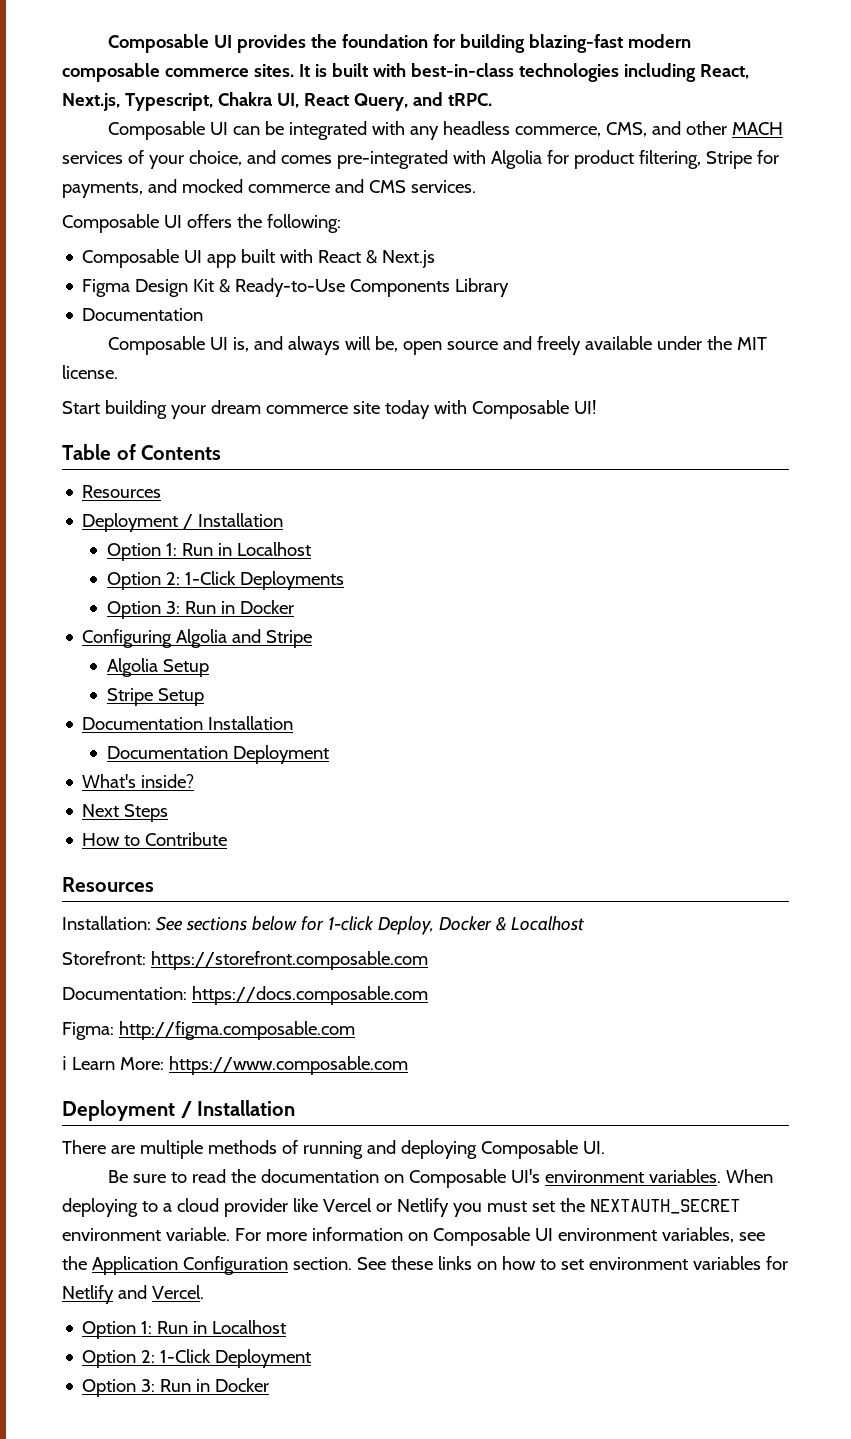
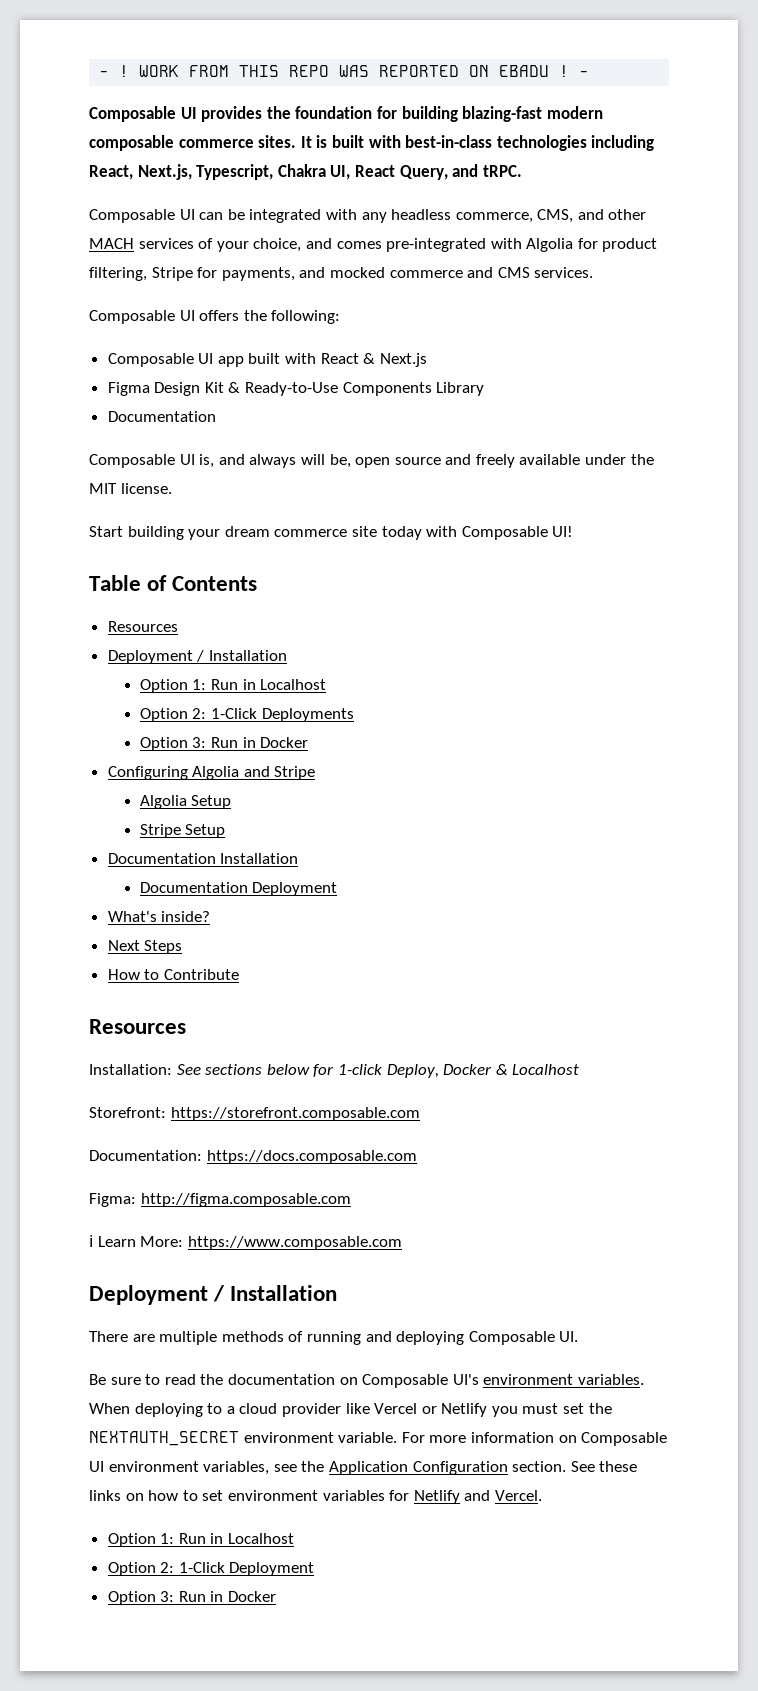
+ - ! WORK FROM THIS REPO WAS REPORTED ON EBADU ! -

